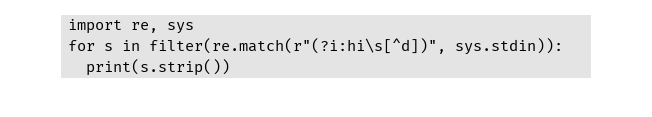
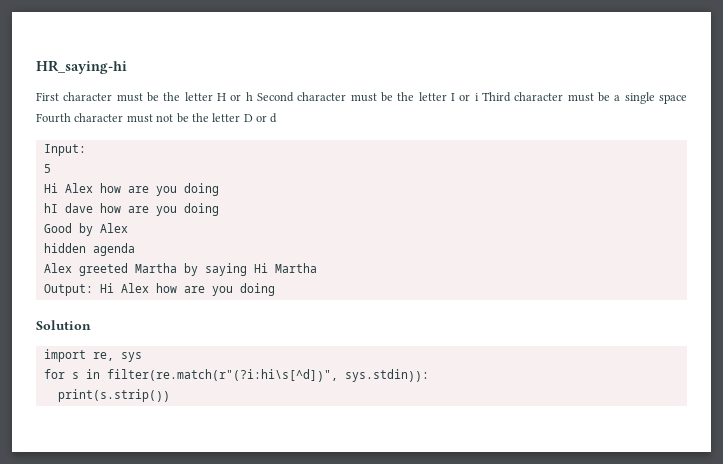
+ HR_saying-hi
+ First character must be the letter H or h Second character must be the letter I or i Third character must be a single space Fourth character must not be the letter D or d
+ Input:
+ 5
+ Hi Alex how are you doing
+ hI dave how are you doing
+ Good by Alex
+ hidden agenda
+ Alex greeted Martha by saying Hi Martha
+ Output: Hi Alex how are you doing
+ Solution

